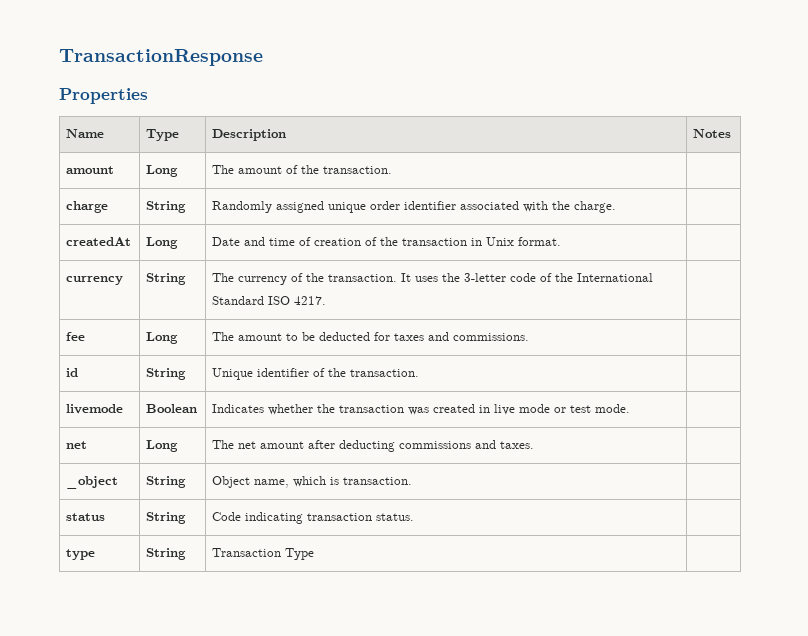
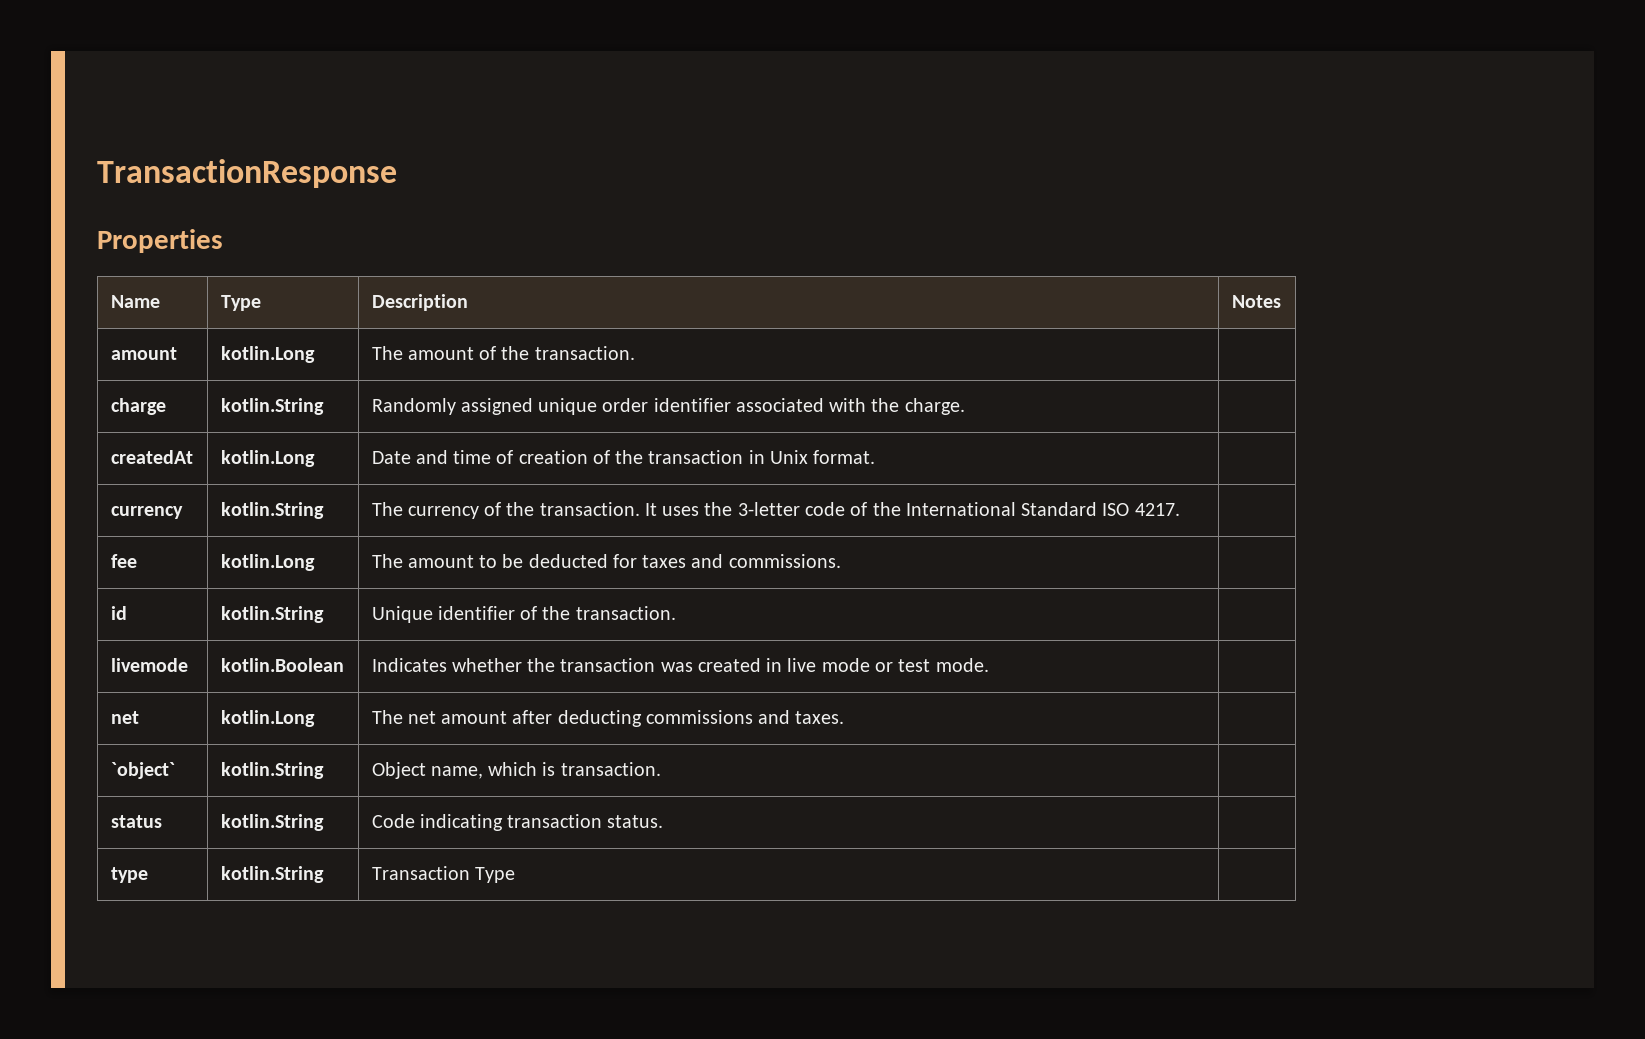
- amount | Long | The amount of the transaction. |
+ amount | kotlin.Long | The amount of the transaction. |
- charge | String | Randomly assigned unique order identifier associated with the charge. |
+ charge | kotlin.String | Randomly assigned unique order identifier associated with the charge. |
- createdAt | Long | Date and time of creation of the transaction in Unix format. |
+ createdAt | kotlin.Long | Date and time of creation of the transaction in Unix format. |
- currency | String | The currency of the transaction. It uses the 3-letter code of the International Standard ISO 4217. |
+ currency | kotlin.String | The currency of the transaction. It uses the 3-letter code of the International Standard ISO 4217. |
- fee | Long | The amount to be deducted for taxes and commissions. |
+ fee | kotlin.Long | The amount to be deducted for taxes and commissions. |
- id | String | Unique identifier of the transaction. |
+ id | kotlin.String | Unique identifier of the transaction. |
- livemode | Boolean | Indicates whether the transaction was created in live mode or test mode. |
+ livemode | kotlin.Boolean | Indicates whether the transaction was created in live mode or test mode. |
- net | Long | The net amount after deducting commissions and taxes. |
+ net | kotlin.Long | The net amount after deducting commissions and taxes. |
- _object | String | Object name, which is transaction. |
+ `object` | kotlin.String | Object name, which is transaction. |
- status | String | Code indicating transaction status. |
+ status | kotlin.String | Code indicating transaction status. |
- type | String | Transaction Type |
+ type | kotlin.String | Transaction Type |

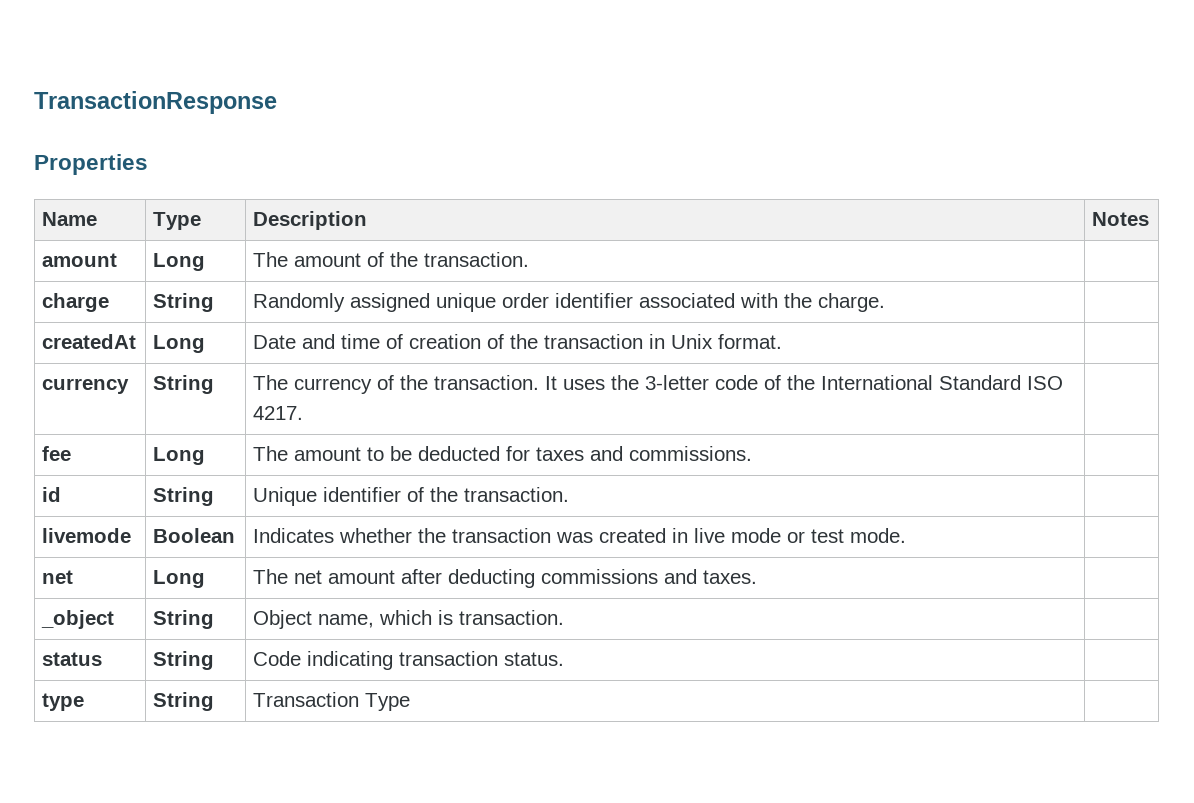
- amount | kotlin.Long | The amount of the transaction. |
+ amount | Long | The amount of the transaction. |
- charge | kotlin.String | Randomly assigned unique order identifier associated with the charge. |
+ charge | String | Randomly assigned unique order identifier associated with the charge. |
- createdAt | kotlin.Long | Date and time of creation of the transaction in Unix format. |
+ createdAt | Long | Date and time of creation of the transaction in Unix format. |
- currency | kotlin.String | The currency of the transaction. It uses the 3-letter code of the International Standard ISO 4217. |
+ currency | String | The currency of the transaction. It uses the 3-letter code of the International Standard ISO 4217. |
- fee | kotlin.Long | The amount to be deducted for taxes and commissions. |
+ fee | Long | The amount to be deducted for taxes and commissions. |
- id | kotlin.String | Unique identifier of the transaction. |
+ id | String | Unique identifier of the transaction. |
- livemode | kotlin.Boolean | Indicates whether the transaction was created in live mode or test mode. |
+ livemode | Boolean | Indicates whether the transaction was created in live mode or test mode. |
- net | kotlin.Long | The net amount after deducting commissions and taxes. |
+ net | Long | The net amount after deducting commissions and taxes. |
- `object` | kotlin.String | Object name, which is transaction. |
+ _object | String | Object name, which is transaction. |
- status | kotlin.String | Code indicating transaction status. |
+ status | String | Code indicating transaction status. |
- type | kotlin.String | Transaction Type |
+ type | String | Transaction Type |

